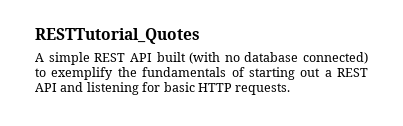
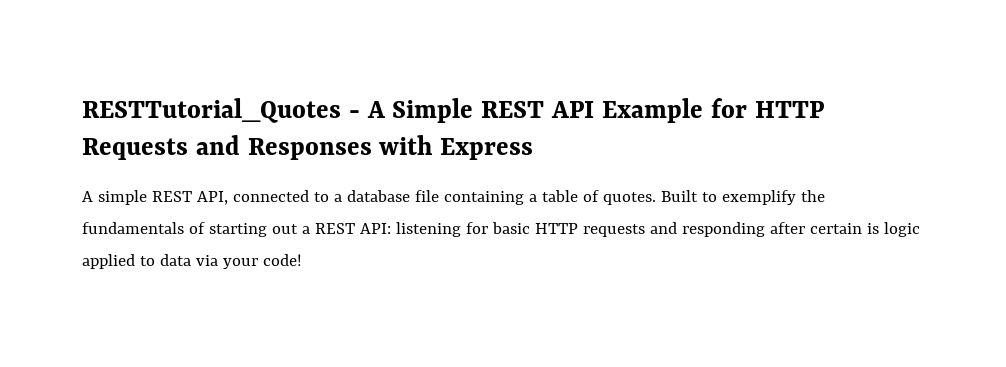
- RESTTutorial_Quotes
- A simple REST API built (with no database connected) to exemplify the fundamentals of starting out a REST API and listening for basic HTTP requests.
+ RESTTutorial_Quotes - A Simple REST API Example for HTTP Requests and Responses with Express
+ A simple REST API, connected to a database file containing a table of quotes. Built to exemplify the fundamentals of starting out a REST API: listening for basic HTTP requests and responding after certain is logic applied to data via your code!

